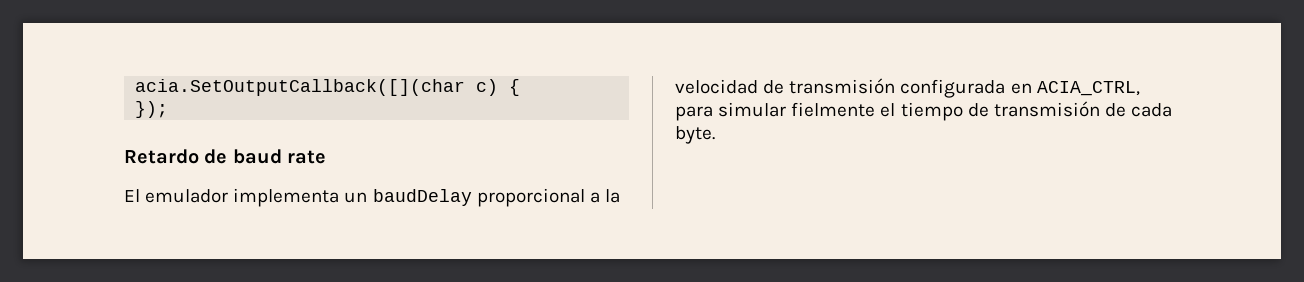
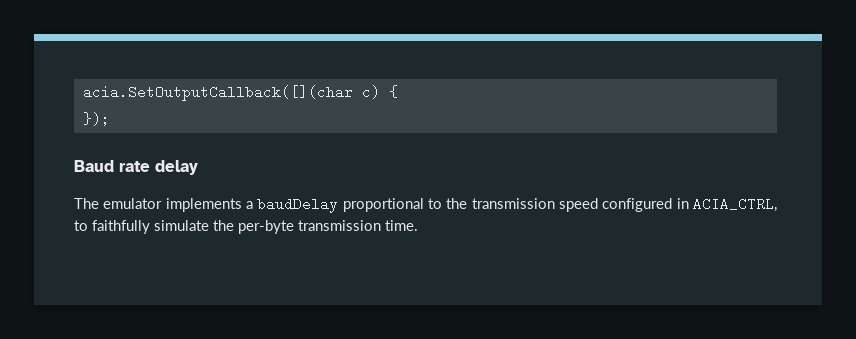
- Retardo de baud rate
- El emulador implementa un baudDelay proporcional a la velocidad de transmisión configurada en ACIA_CTRL, para simular fielmente el tiempo de transmisión de cada byte.
+ Baud rate delay
+ The emulator implements a baudDelay proportional to the transmission speed configured in ACIA_CTRL, to faithfully simulate the per-byte transmission time.

